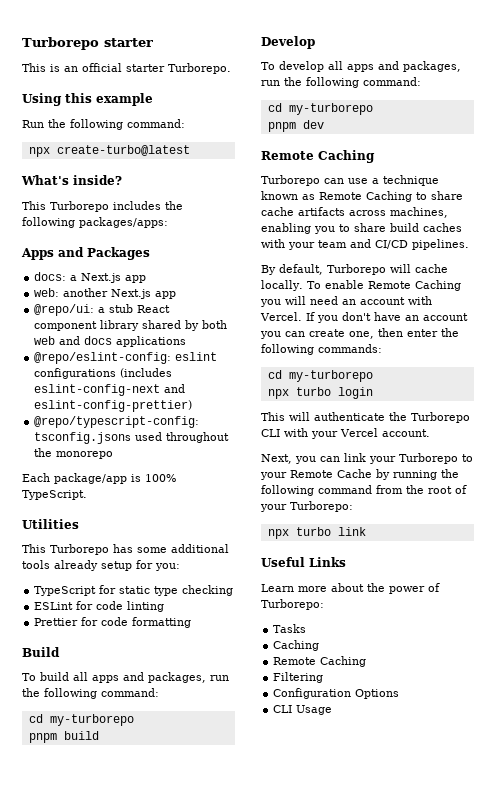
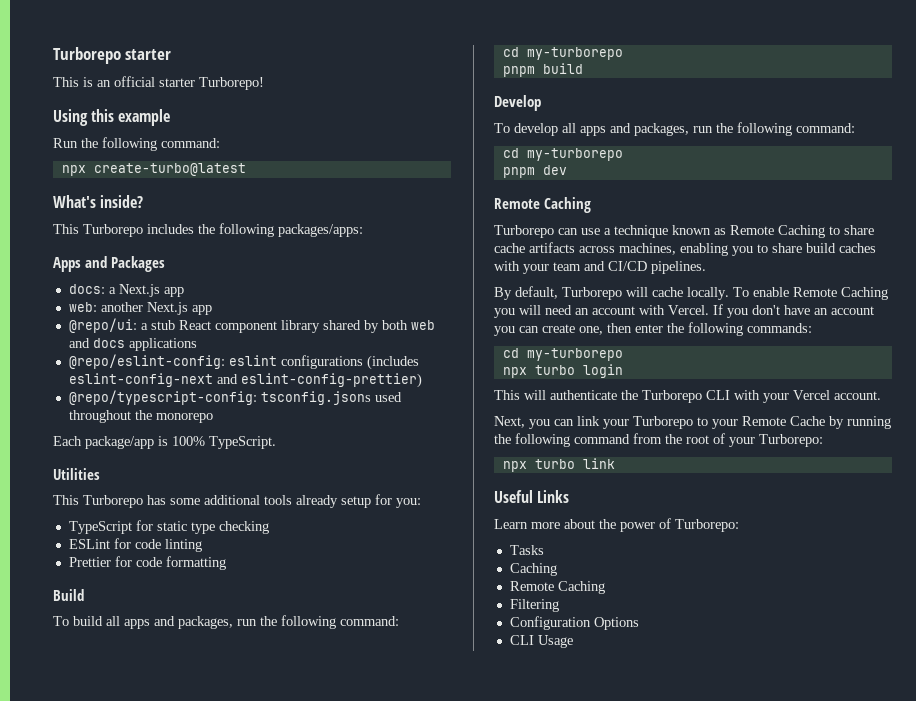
- This is an official starter Turborepo.
+ This is an official starter Turborepo!

